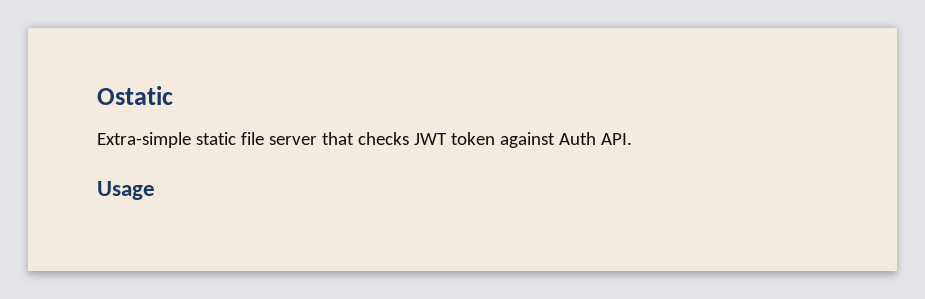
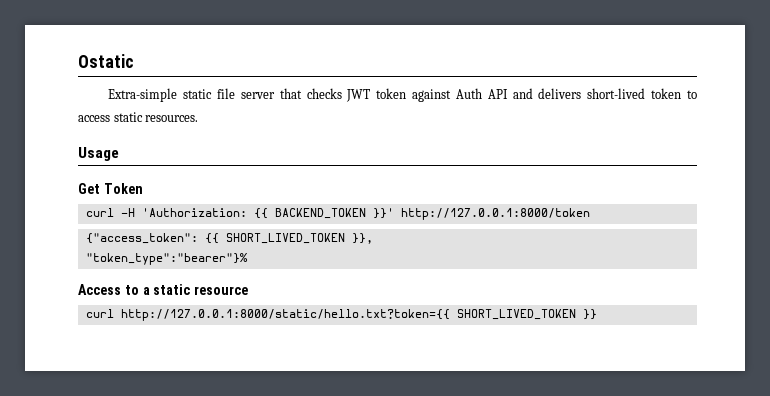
- Extra-simple static file server that checks JWT token against Auth API.
+ Extra-simple static file server that checks JWT token against Auth API and delivers short-lived token to access static resources.
  Usage
+ Get Token
+ curl -H 'Authorization: {{ BACKEND_TOKEN }}' http://127.0.0.1:8000/token
+ {"access_token": {{ SHORT_LIVED_TOKEN }},
+ "token_type":"bearer"}%
+ Access to a static resource
+ curl http://127.0.0.1:8000/static/hello.txt?token={{ SHORT_LIVED_TOKEN }}

